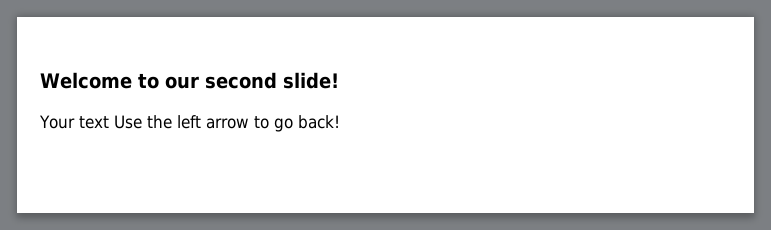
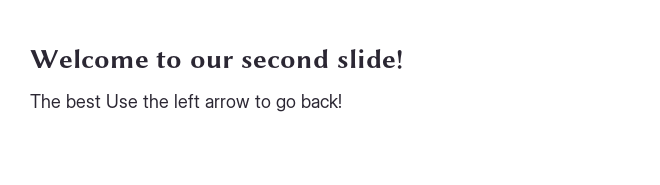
- Your text Use the left arrow to go back!
+ The best Use the left arrow to go back!

